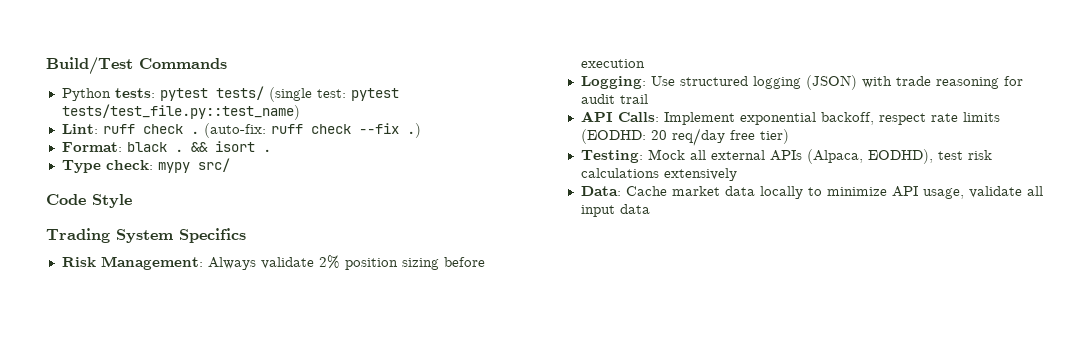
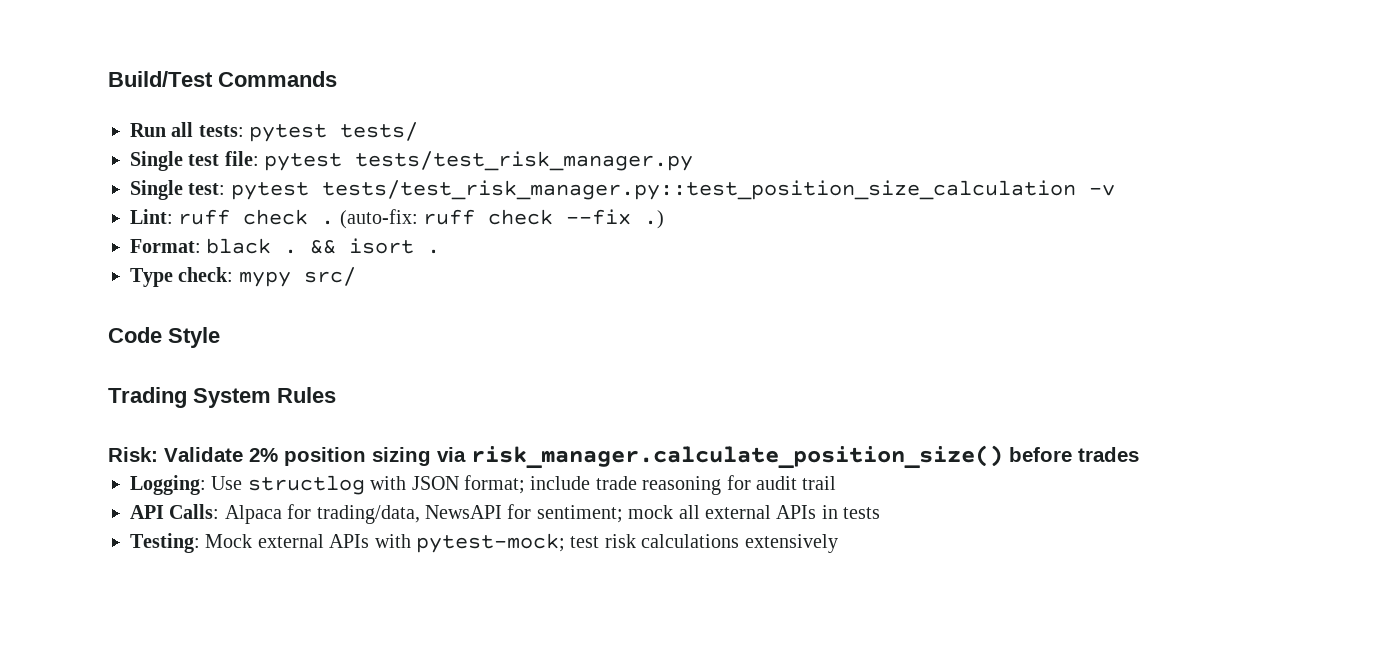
- Python tests: pytest tests/ (single test: pytest tests/test_file.py::test_name)
+ Run all tests: pytest tests/
+ Single test file: pytest tests/test_risk_manager.py
+ Single test: pytest tests/test_risk_manager.py::test_position_size_calculation -v
- Trading System Specifics
- Risk Management: Always validate 2% position sizing before execution
- Logging: Use structured logging (JSON) with trade reasoning for audit trail
+ Trading System Rules
+ Risk: Validate 2% position sizing via risk_manager.calculate_position_size() before trades
+ Logging: Use structlog with JSON format; include trade reasoning for audit trail
- API Calls: Implement exponential backoff, respect rate limits (EODHD: 20 req/day free tier)
+ API Calls: Alpaca for trading/data, NewsAPI for sentiment; mock all external APIs in tests
- Testing: Mock all external APIs (Alpaca, EODHD), test risk calculations extensively
+ Testing: Mock external APIs with pytest-mock; test risk calculations extensively
- Data: Cache market data locally to minimize API usage, validate all input data

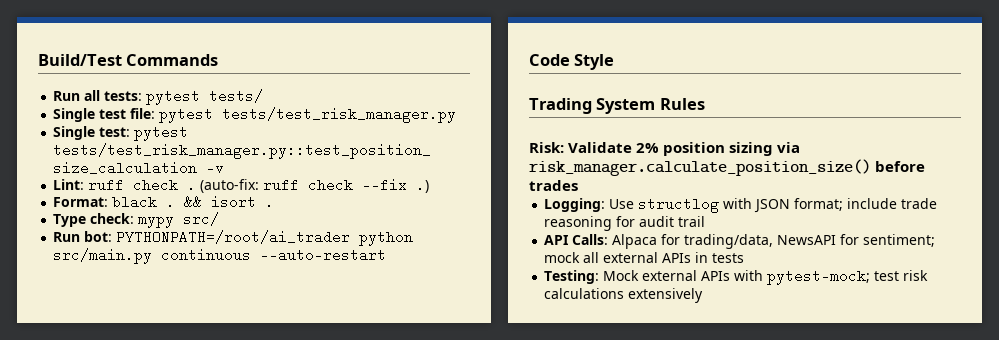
+ Run bot: PYTHONPATH=/root/ai_trader python src/main.py continuous --auto-restart

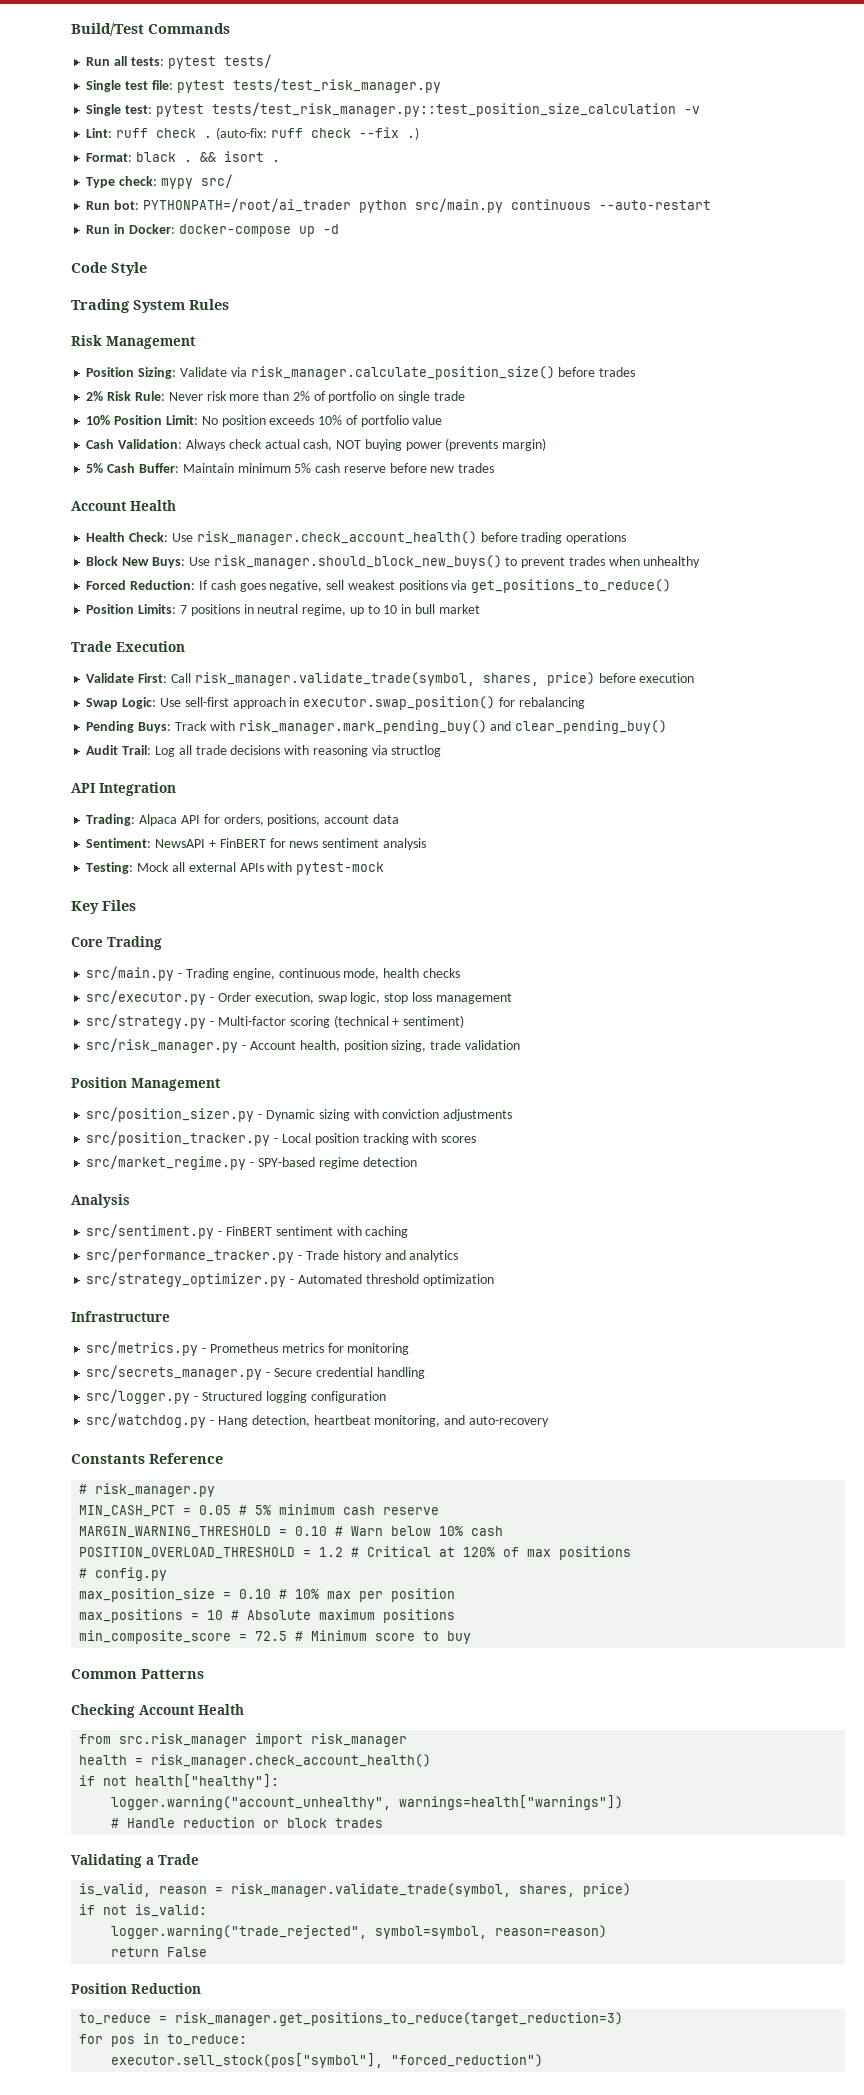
+ Run in Docker: docker-compose up -d
- Risk: Validate 2% position sizing via risk_manager.calculate_position_size() before trades
+ Risk Management
+ Position Sizing: Validate via risk_manager.calculate_position_size() before trades
- Logging: Use structlog with JSON format; include trade reasoning for audit trail
- API Calls: Alpaca for trading/data, NewsAPI for sentiment; mock all external APIs in tests
- Testing: Mock external APIs with pytest-mock; test risk calculations extensively
+ 2% Risk Rule: Never risk more than 2% of portfolio on single trade
+ 10% Position Limit: No position exceeds 10% of portfolio value
+ Cash Validation: Always check actual cash, NOT buying power (prevents margin)
+ 5% Cash Buffer: Maintain minimum 5% cash reserve before new trades
+ Account Health
+ Health Check: Use risk_manager.check_account_health() before trading operations
+ Block New Buys: Use risk_manager.should_block_new_buys() to prevent trades when unhealthy
+ Forced Reduction: If cash goes negative, sell weakest positions via get_positions_to_reduce()
+ Position Limits: 7 positions in neutral regime, up to 10 in bull market
+ Trade Execution
+ Validate First: Call risk_manager.validate_trade(symbol, shares, price) before execution
+ Swap Logic: Use sell-first approach in executor.swap_position() for rebalancing
+ Pending Buys: Track with risk_manager.mark_pending_buy() and clear_pending_buy()
+ Audit Trail: Log all trade decisions with reasoning via structlog
+ API Integration
+ Trading: Alpaca API for orders, positions, account data
+ Sentiment: NewsAPI + FinBERT for news sentiment analysis
+ Testing: Mock all external APIs with pytest-mock
+ Key Files
+ Core Trading
+ src/main.py - Trading engine, continuous mode, health checks
+ src/executor.py - Order execution, swap logic, stop loss management
+ src/strategy.py - Multi-factor scoring (technical + sentiment)
+ src/risk_manager.py - Account health, position sizing, trade validation
+ Position Management
+ src/position_sizer.py - Dynamic sizing with conviction adjustments
+ src/position_tracker.py - Local position tracking with scores
+ src/market_regime.py - SPY-based regime detection
+ Analysis
+ src/sentiment.py - FinBERT sentiment with caching
+ src/performance_tracker.py - Trade history and analytics
+ src/strategy_optimizer.py - Automated threshold optimization
+ Infrastructure
+ src/metrics.py - Prometheus metrics for monitoring
+ src/secrets_manager.py - Secure credential handling
+ src/logger.py - Structured logging configuration
+ src/watchdog.py - Hang detection, heartbeat monitoring, and auto-recovery
+ Constants Reference
+ # risk_manager.py
+ MIN_CASH_PCT = 0.05 # 5% minimum cash reserve
+ MARGIN_WARNING_THRESHOLD = 0.10 # Warn below 10% cash
+ POSITION_OVERLOAD_THRESHOLD = 1.2 # Critical at 120% of max positions
+ # config.py
+ max_position_size = 0.10 # 10% max per position
+ max_positions = 10 # Absolute maximum positions
+ min_composite_score = 72.5 # Minimum score to buy
+ Common Patterns
+ Checking Account Health
+ from src.risk_manager import risk_manager
+ health = risk_manager.check_account_health()
+ if not health["healthy"]:
+ logger.warning("account_unhealthy", warnings=health["warnings"])
+ # Handle reduction or block trades
+ Validating a Trade
+ is_valid, reason = risk_manager.validate_trade(symbol, shares, price)
+ if not is_valid:
+ logger.warning("trade_rejected", symbol=symbol, reason=reason)
+ return False
+ Position Reduction
+ to_reduce = risk_manager.get_positions_to_reduce(target_reduction=3)
+ for pos in to_reduce:
+ executor.sell_stock(pos["symbol"], "forced_reduction")

